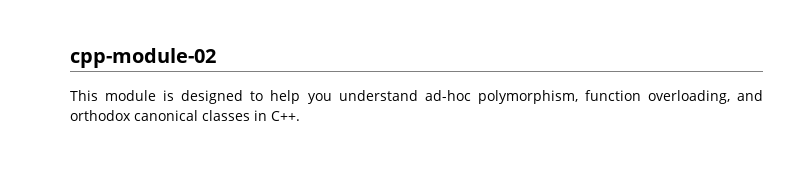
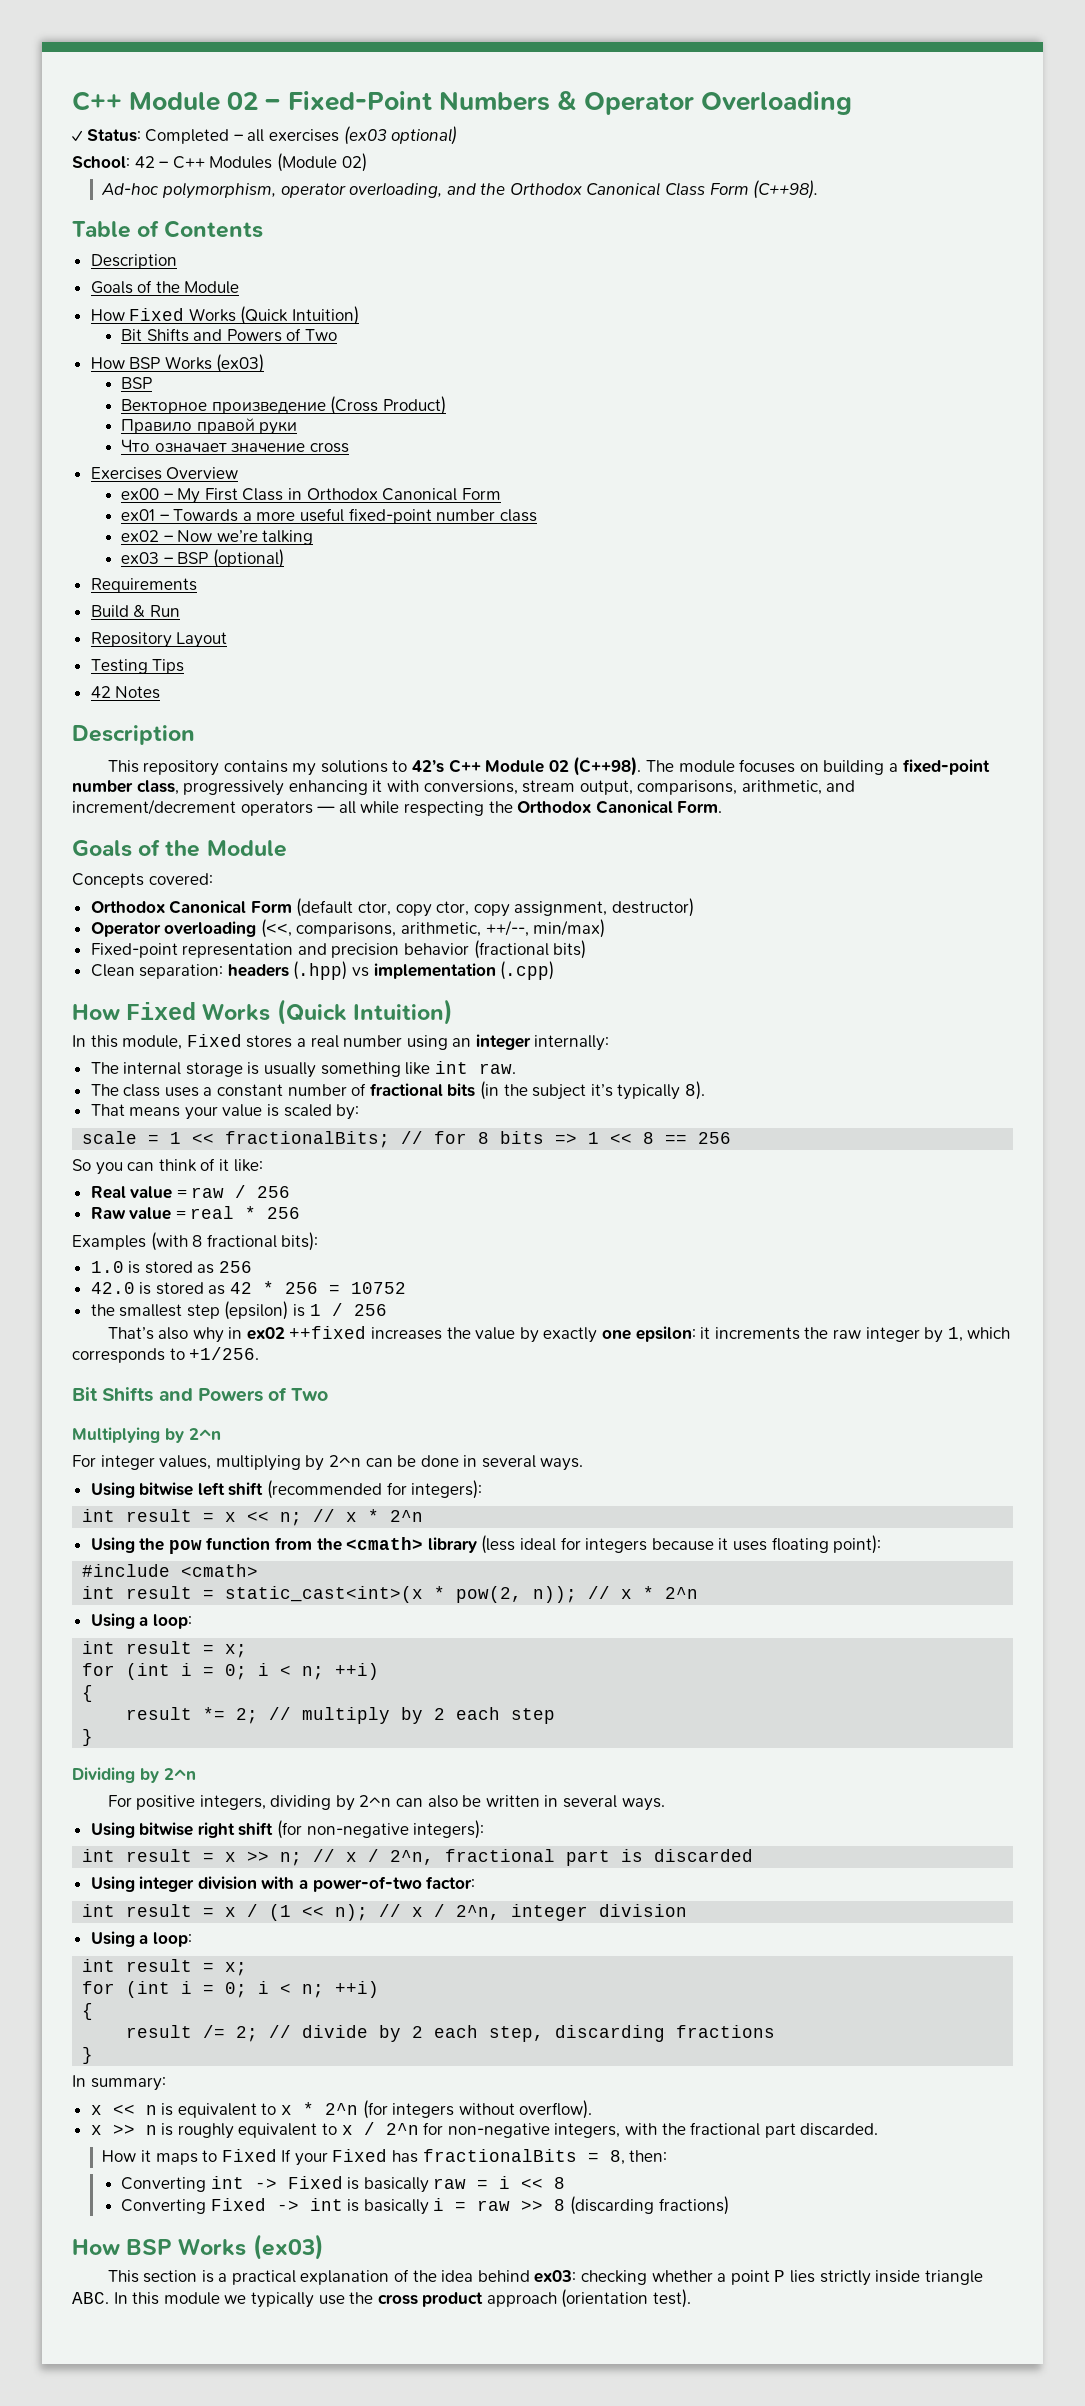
- cpp-module-02
- This module is designed to help you understand ad-hoc polymorphism, function overloading, and orthodox canonical classes in C++.
+ C++ Module 02 – Fixed-Point Numbers & Operator Overloading
+ ✓ Status: Completed – all exercises (ex03 optional)
+ School: 42 – C++ Modules (Module 02)
+ Ad-hoc polymorphism, operator overloading, and the Orthodox Canonical Class Form (C++98).
+ Table of Contents
+ Description
+ Goals of the Module
+ How Fixed Works (Quick Intuition)
+ Bit Shifts and Powers of Two
+ How BSP Works (ex03)
+ BSP
+ Векторное произведение (Cross Product)
+ Правило правой руки
+ Что означает значение cross
+ Exercises Overview
+ ex00 – My First Class in Orthodox Canonical Form
+ ex01 – Towards a more useful fixed-point number class
+ ex02 – Now we’re talking
+ ex03 – BSP (optional)
+ Requirements
+ Build & Run
+ Repository Layout
+ Testing Tips
+ 42 Notes
+ Description
+ This repository contains my solutions to 42’s C++ Module 02 (C++98). The module focuses on building a fixed-point number class, progressively enhancing it with conversions, stream output, comparisons, arithmetic, and increment/decrement operators — all while respecting the Orthodox Canonical Form.
+ Goals of the Module
+ Concepts covered:
+ Orthodox Canonical Form (default ctor, copy ctor, copy assignment, destructor)
+ Operator overloading (<<, comparisons, arithmetic, ++/--, min/max)
+ Fixed-point representation and precision behavior (fractional bits)
+ Clean separation: headers (.hpp) vs implementation (.cpp)
+ How Fixed Works (Quick Intuition)
+ In this module, Fixed stores a real number using an integer internally:
+ The internal storage is usually something like int raw.
+ The class uses a constant number of fractional bits (in the subject it’s typically 8).
+ That means your value is scaled by:
+ scale = 1 << fractionalBits; // for 8 bits => 1 << 8 == 256
+ So you can think of it like:
+ Real value = raw / 256
+ Raw value = real * 256
+ Examples (with 8 fractional bits):
+ 1.0 is stored as 256
+ 42.0 is stored as 42 * 256 = 10752
+ the smallest step (epsilon) is 1 / 256
+ That’s also why in ex02 ++fixed increases the value by exactly one epsilon: it increments the raw integer by 1, which corresponds to +1/256.
+ Bit Shifts and Powers of Two
+ Multiplying by 2^n
+ For integer values, multiplying by 2^n can be done in several ways.
+ Using bitwise left shift (recommended for integers):
+ int result = x << n; // x * 2^n
+ Using the pow function from the <cmath> library (less ideal for integers because it uses floating point):
+ #include <cmath>
+ int result = static_cast<int>(x * pow(2, n)); // x * 2^n
+ Using a loop:
+ int result = x;
+ for (int i = 0; i < n; ++i)
+ {
+ result *= 2; // multiply by 2 each step
+ }
+ Dividing by 2^n
+ For positive integers, dividing by 2^n can also be written in several ways.
+ Using bitwise right shift (for non-negative integers):
+ int result = x >> n; // x / 2^n, fractional part is discarded
+ Using integer division with a power-of-two factor:
+ int result = x / (1 << n); // x / 2^n, integer division
+ Using a loop:
+ int result = x;
+ for (int i = 0; i < n; ++i)
+ {
+ result /= 2; // divide by 2 each step, discarding fractions
+ }
+ In summary:
+ x << n is equivalent to x * 2^n (for integers without overflow).
+ x >> n is roughly equivalent to x / 2^n for non-negative integers, with the fractional part discarded.
+ How it maps to Fixed If your Fixed has fractionalBits = 8, then:
+ Converting int -> Fixed is basically raw = i << 8
+ Converting Fixed -> int is basically i = raw >> 8 (discarding fractions)
+ How BSP Works (ex03)
+ This section is a practical explanation of the idea behind ex03: checking whether a point P lies strictly inside triangle ABC. In this module we typically use the cross product approach (orientation test).

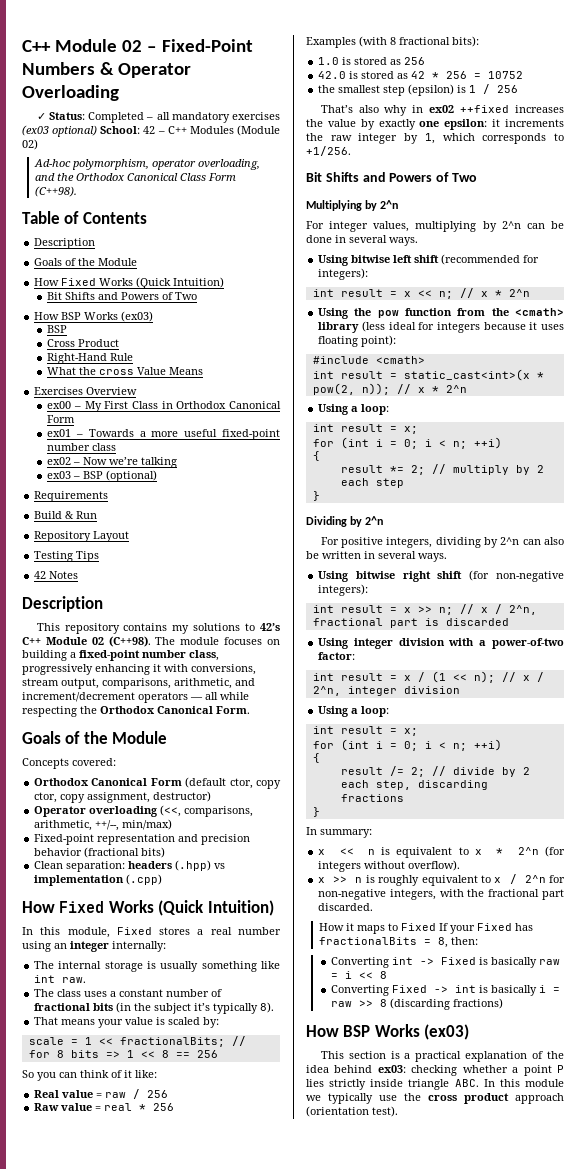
- ✓ Status: Completed – all exercises (ex03 optional)
- School: 42 – C++ Modules (Module 02)
+ ✓ Status: Completed – all mandatory exercises (ex03 optional) School: 42 – C++ Modules (Module 02)
- Векторное произведение (Cross Product)
- Правило правой руки
- Что означает значение cross
+ Cross Product
+ Right-Hand Rule
+ What the cross Value Means

